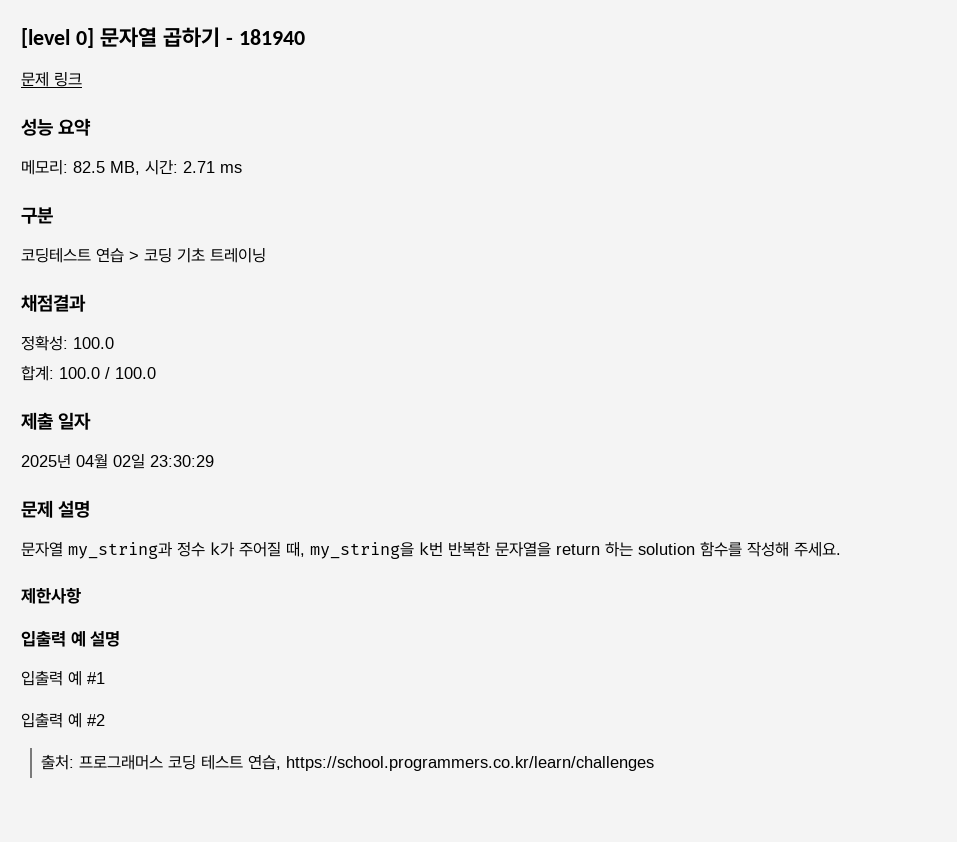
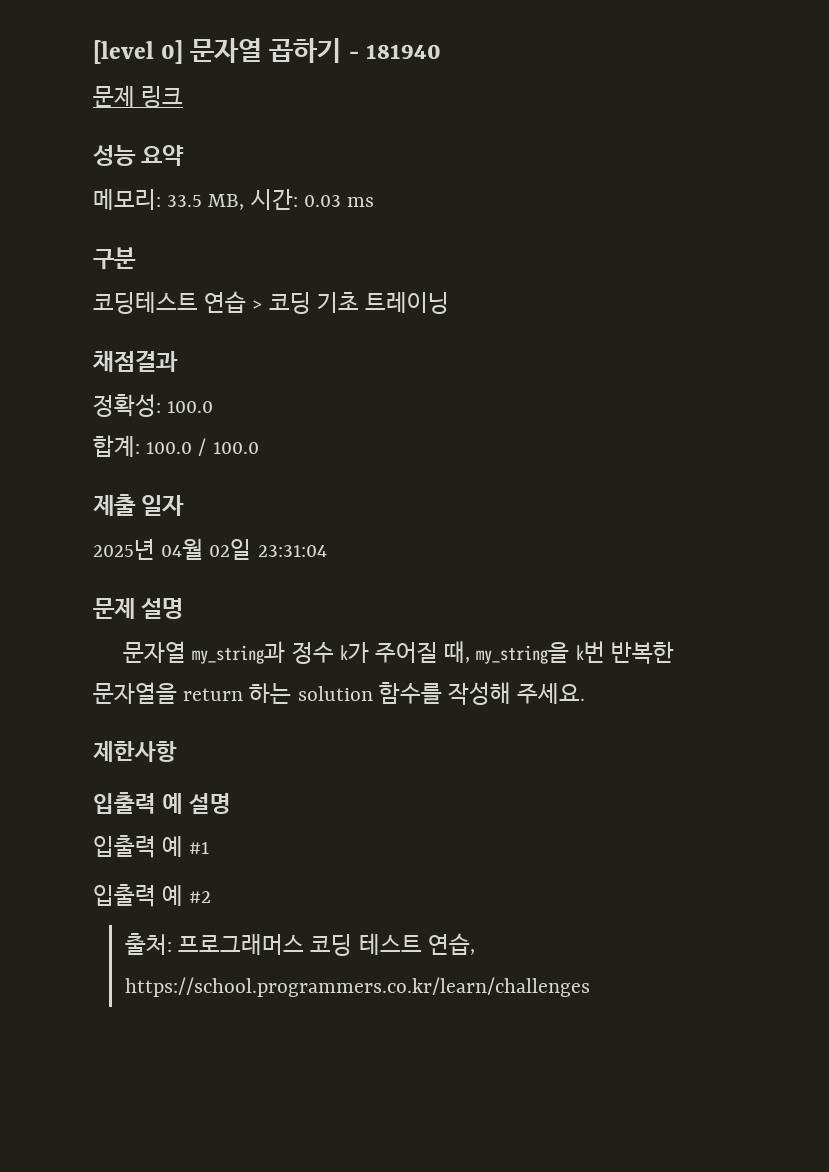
- 메모리: 82.5 MB, 시간: 2.71 ms
+ 메모리: 33.5 MB, 시간: 0.03 ms
- 2025년 04월 02일 23:30:29
+ 2025년 04월 02일 23:31:04

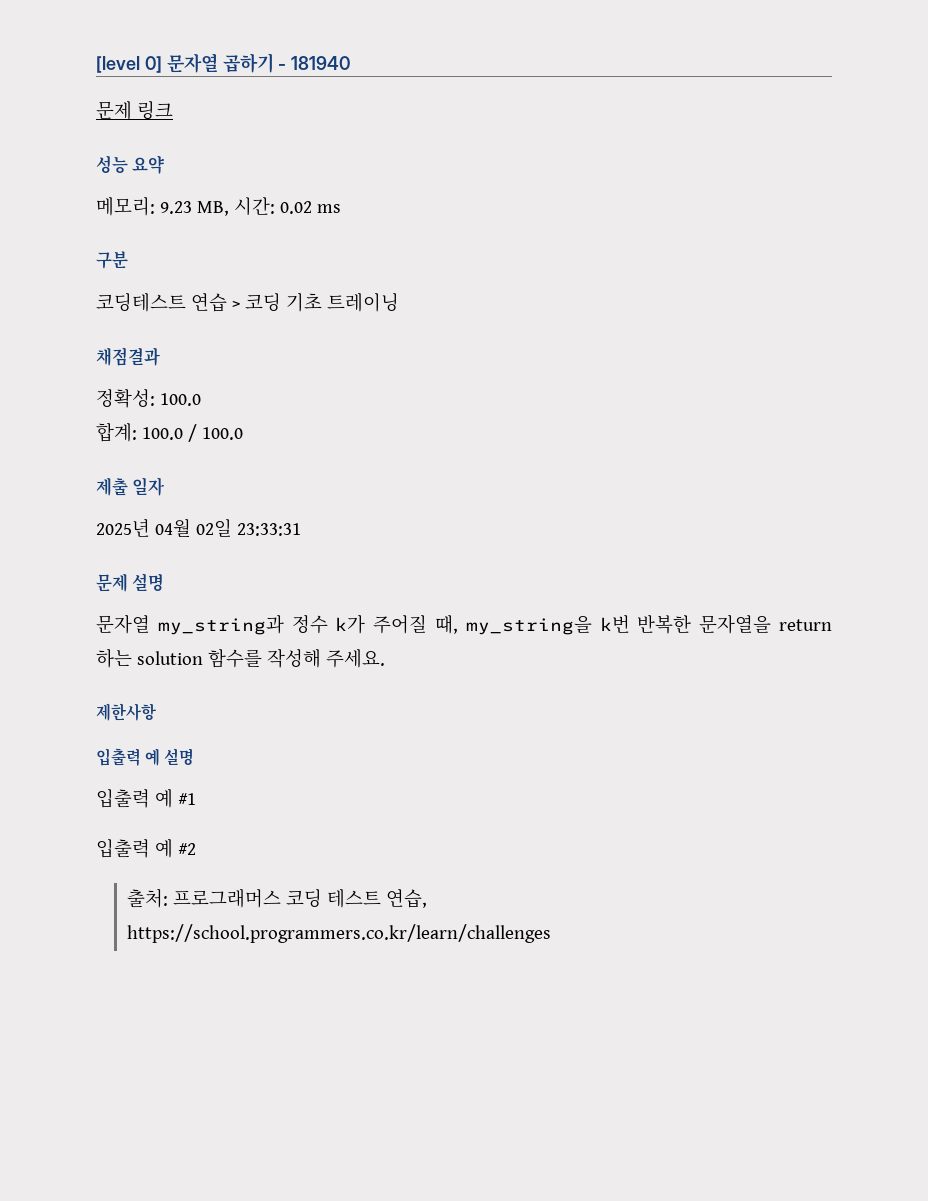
- 메모리: 33.5 MB, 시간: 0.03 ms
+ 메모리: 9.23 MB, 시간: 0.02 ms
- 2025년 04월 02일 23:31:04
+ 2025년 04월 02일 23:33:31

